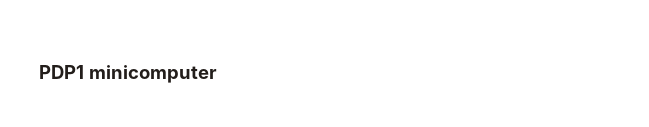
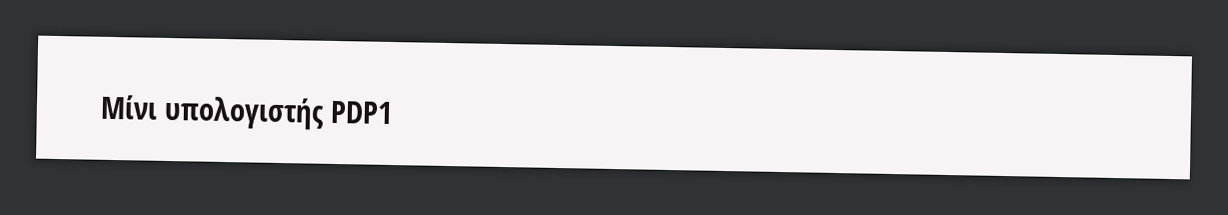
- PDP1 minicomputer
+ Μίνι υπολογιστής PDP1

